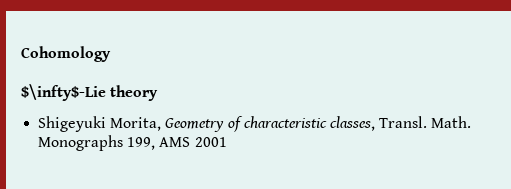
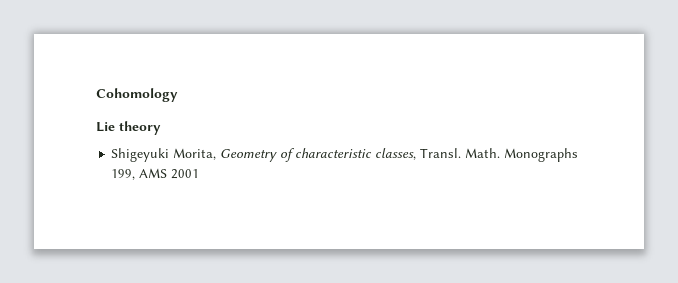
- $\infty$-Lie theory
+ Lie theory

